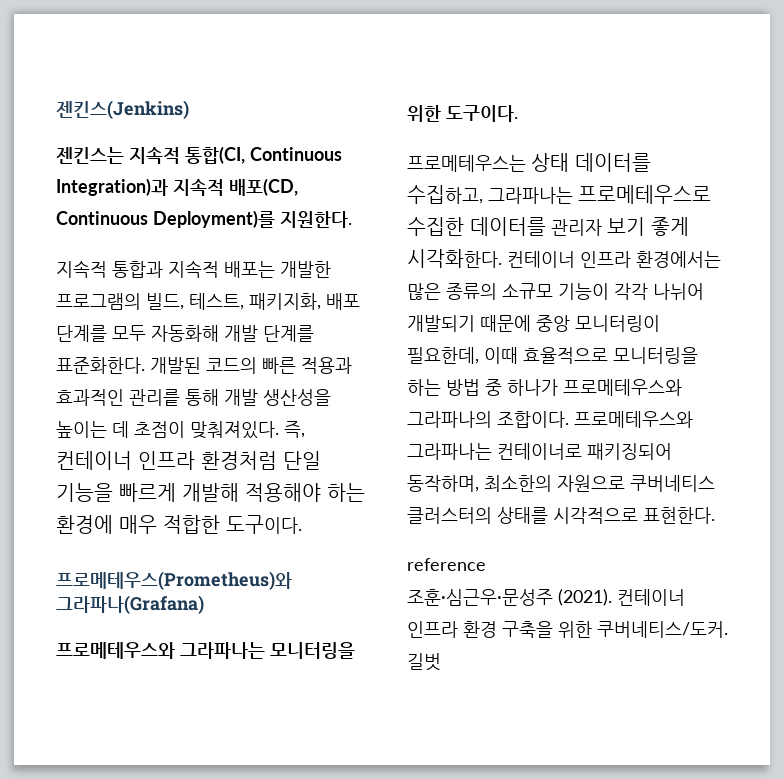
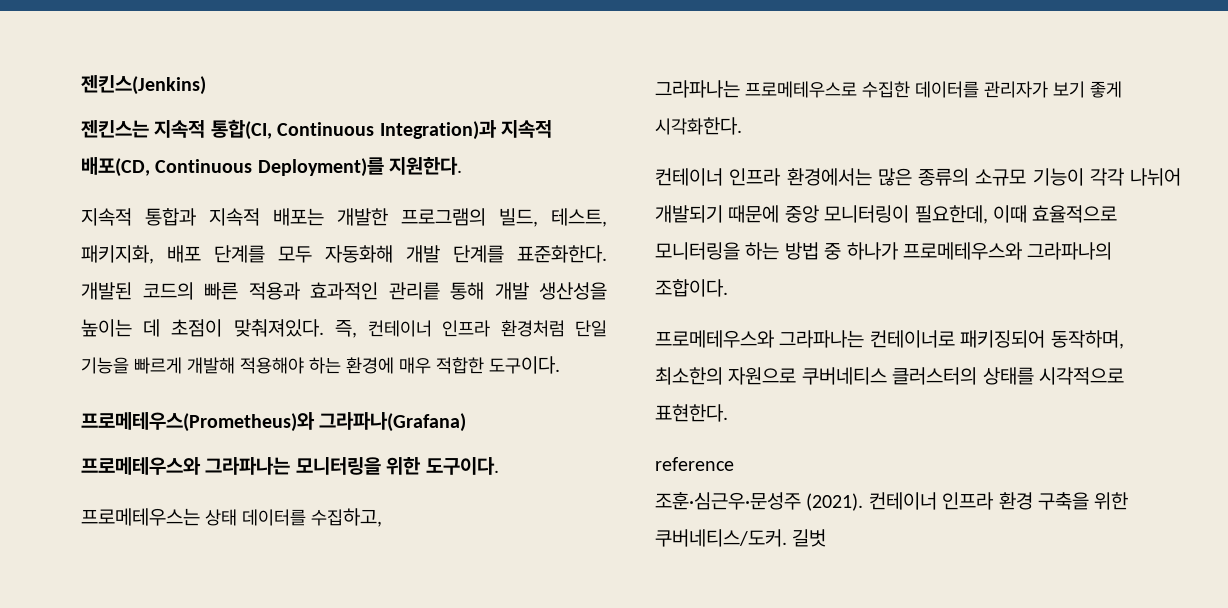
- 프로메테우스는 상태 데이터를 수집하고, 그라파나는 프로메테우스로 수집한 데이터를 관리자 보기 좋게 시각화한다. 컨테이너 인프라 환경에서는 많은 종류의 소규모 기능이 각각 나뉘어 개발되기 때문에 중앙 모니터링이 필요한데, 이때 효율적으로 모니터링을 하는 방법 중 하나가 프로메테우스와 그라파나의 조합이다. 프로메테우스와 그라파나는 컨테이너로 패키징되어 동작하며, 최소한의 자원으로 쿠버네티스 클러스터의 상태를 시각적으로 표현한다.
+ 프로메테우스는 상태 데이터를 수집하고,
+ 그라파나는 프로메테우스로 수집한 데이터를 관리자가 보기 좋게 시각화한다.
+ 컨테이너 인프라 환경에서는 많은 종류의 소규모 기능이 각각 나뉘어 개발되기 때문에 중앙 모니터링이 필요한데, 이때 효율적으로 모니터링을 하는 방법 중 하나가 프로메테우스와 그라파나의 조합이다.
+ 프로메테우스와 그라파나는 컨테이너로 패키징되어 동작하며, 최소한의 자원으로 쿠버네티스 클러스터의 상태를 시각적으로 표현한다.

